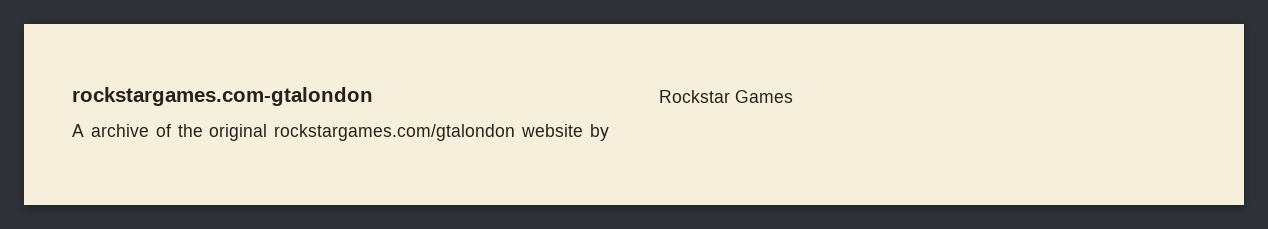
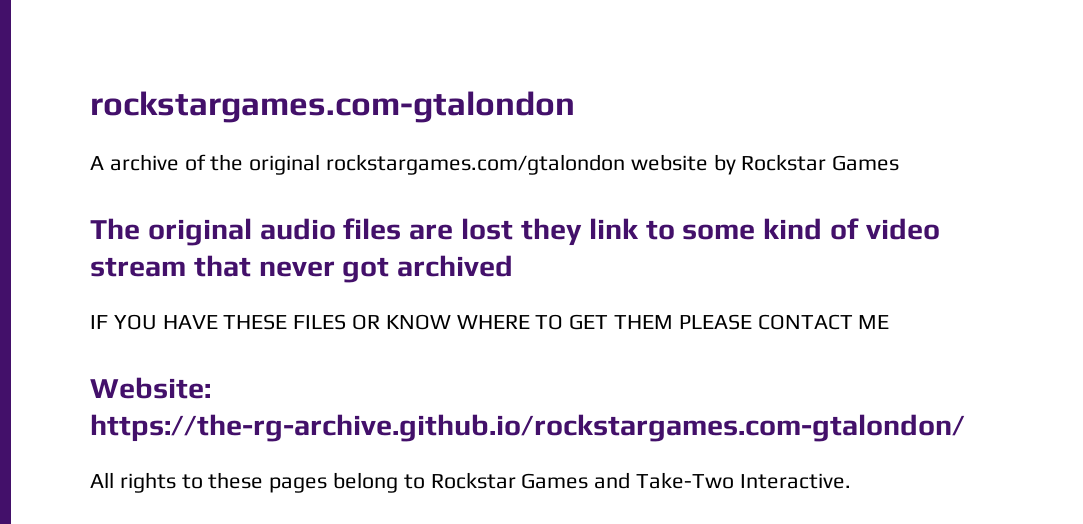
+ The original audio files are lost they link to some kind of video stream that never got archived
+ IF YOU HAVE THESE FILES OR KNOW WHERE TO GET THEM PLEASE CONTACT ME
+ Website: https://the-rg-archive.github.io/rockstargames.com-gtalondon/
+ All rights to these pages belong to Rockstar Games and Take-Two Interactive.

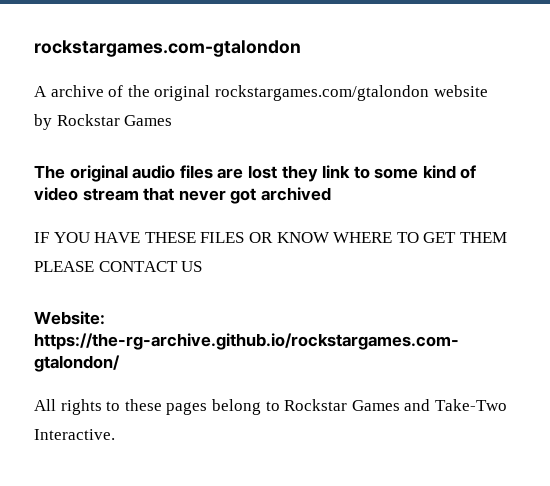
- IF YOU HAVE THESE FILES OR KNOW WHERE TO GET THEM PLEASE CONTACT ME
+ IF YOU HAVE THESE FILES OR KNOW WHERE TO GET THEM PLEASE CONTACT US

